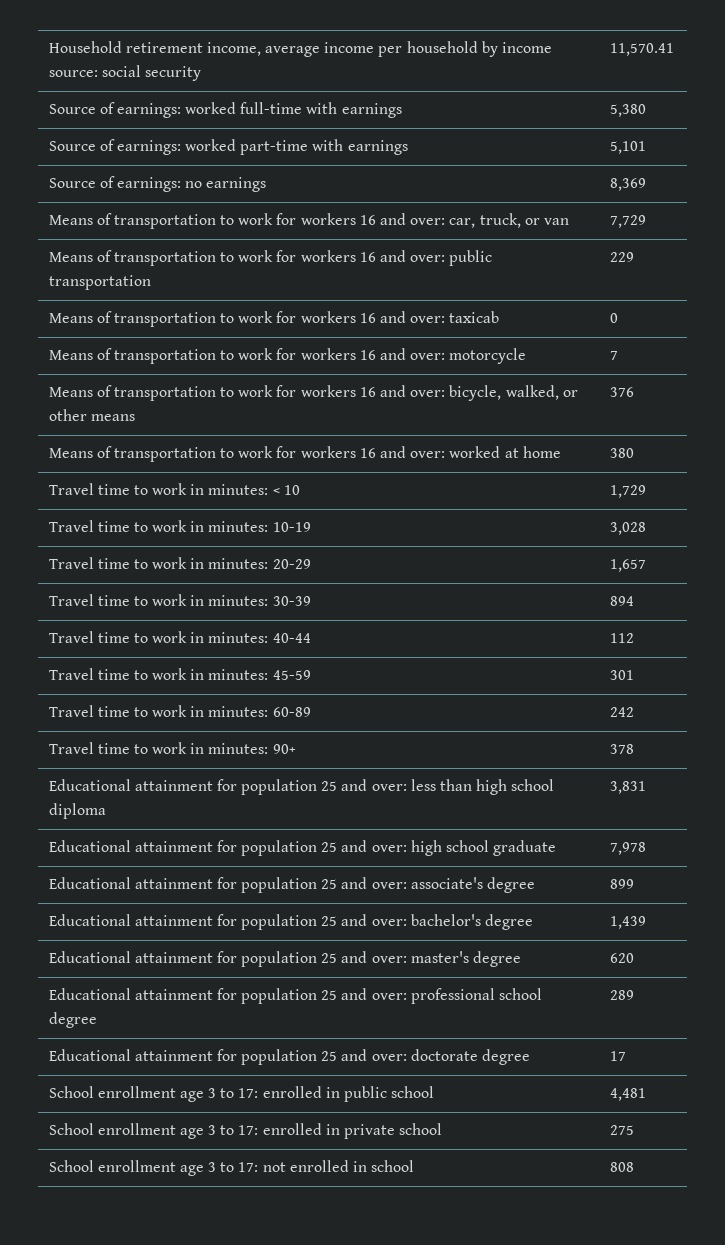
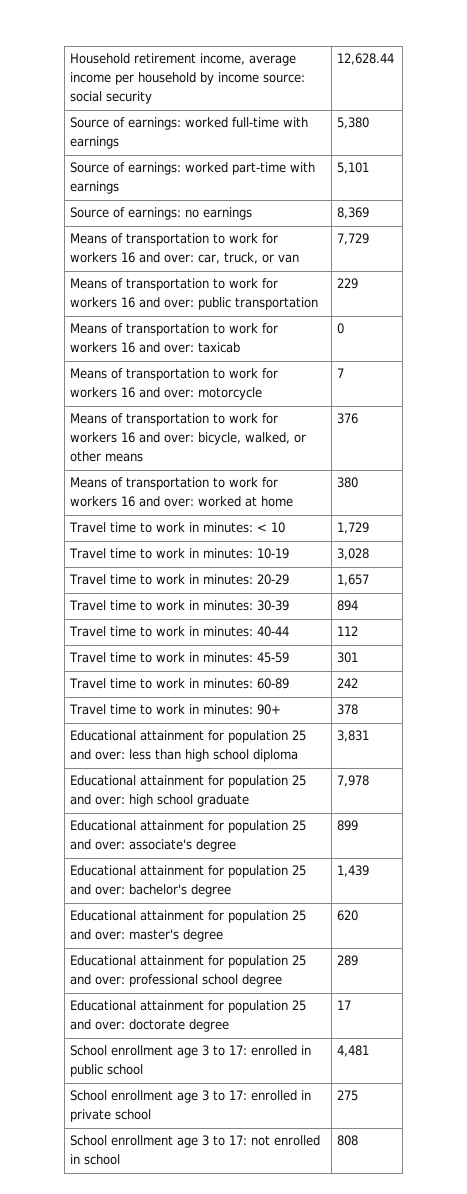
- Household retirement income, average income per household by income source: social security | 11,570.41
+ Household retirement income, average income per household by income source: social security | 12,628.44

